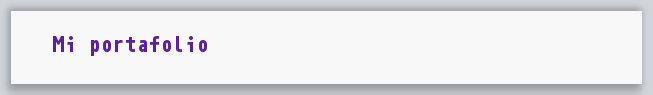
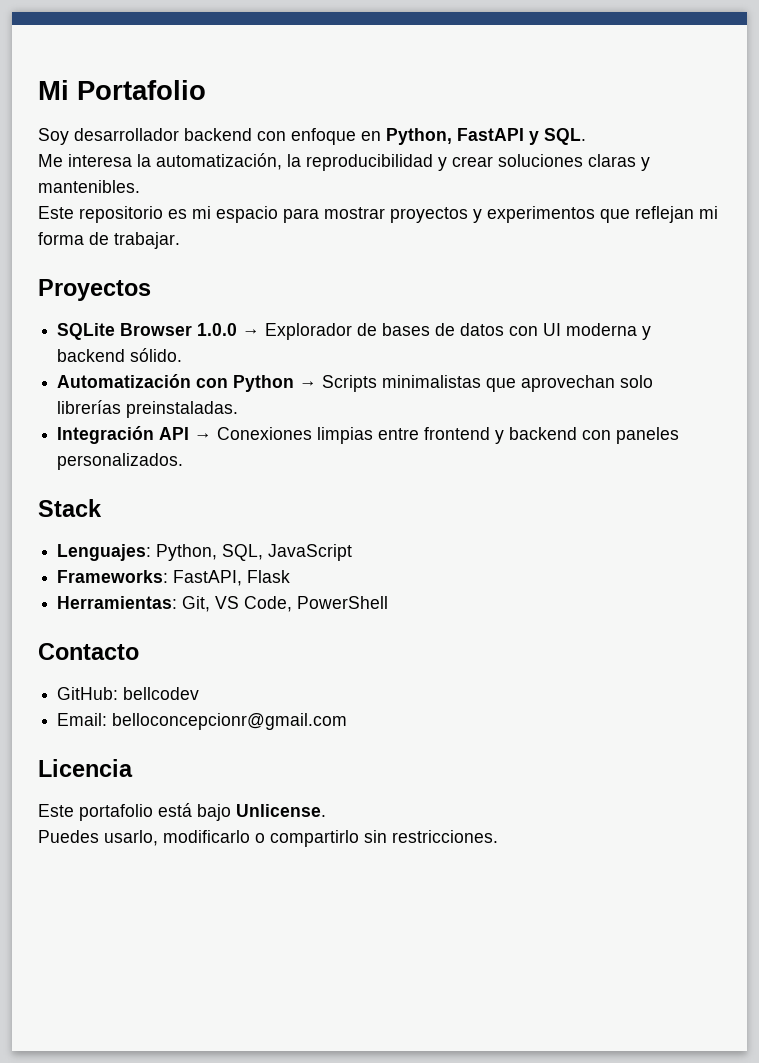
- Mi portafolio
+ Mi Portafolio
+ Soy desarrollador backend con enfoque en Python, FastAPI y SQL.
+ Me interesa la automatización, la reproducibilidad y crear soluciones claras y mantenibles.
+ Este repositorio es mi espacio para mostrar proyectos y experimentos que reflejan mi forma de trabajar.
+ Proyectos
+ SQLite Browser 1.0.0 → Explorador de bases de datos con UI moderna y backend sólido.
+ Automatización con Python → Scripts minimalistas que aprovechan solo librerías preinstaladas.
+ Integración API → Conexiones limpias entre frontend y backend con paneles personalizados.
+ Stack
+ Lenguajes: Python, SQL, JavaScript
+ Frameworks: FastAPI, Flask
+ Herramientas: Git, VS Code, PowerShell
+ Contacto
+ GitHub: bellcodev
+ Email: belloconcepcionr@gmail.com
+ Licencia
+ Este portafolio está bajo Unlicense.
+ Puedes usarlo, modificarlo o compartirlo sin restricciones.

